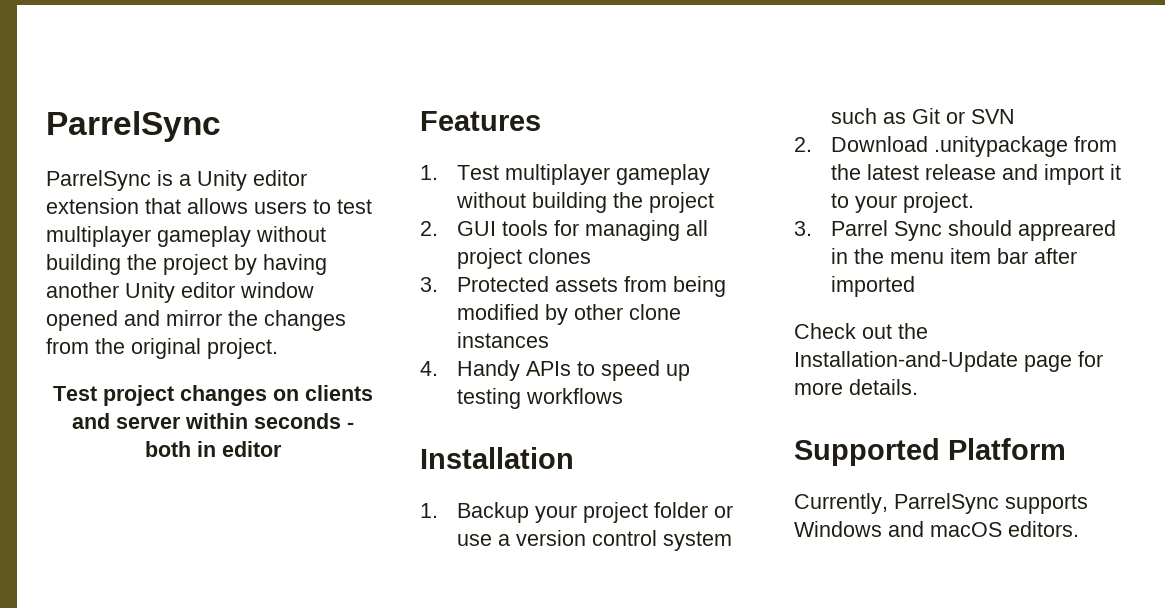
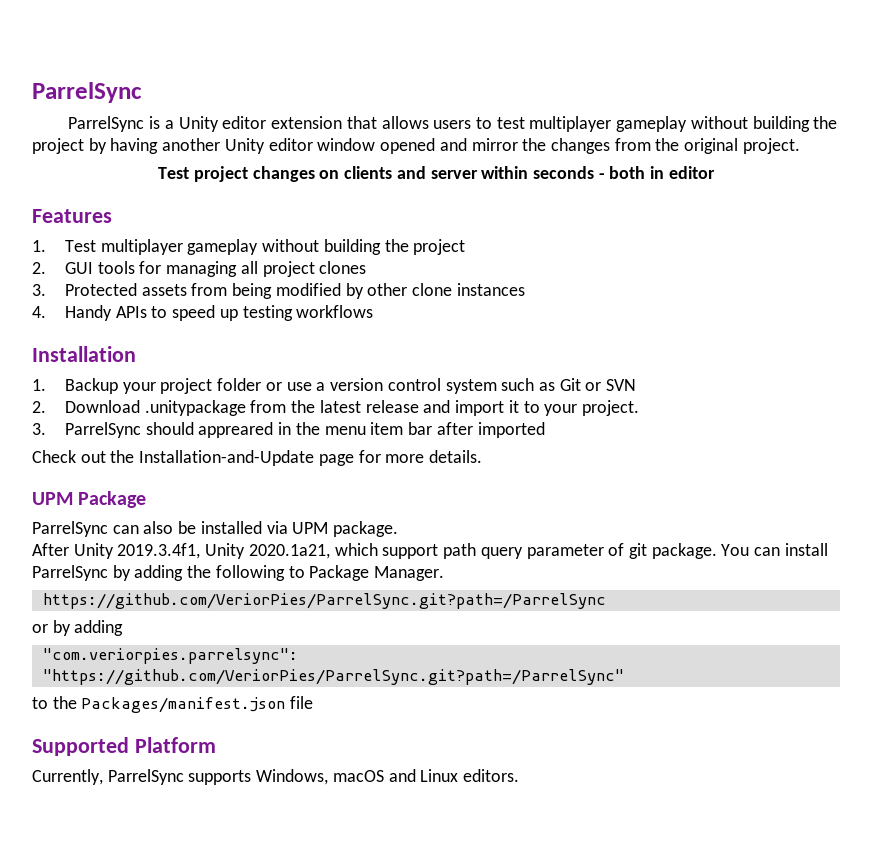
- 3. Parrel Sync should appreared in the menu item bar after imported
+ 3. ParrelSync should appreared in the menu item bar after imported
+ UPM Package
+ ParrelSync can also be installed via UPM package.
+ After Unity 2019.3.4f1, Unity 2020.1a21, which support path query parameter of git package. You can install ParrelSync by adding the following to Package Manager.
+ https://github.com/VeriorPies/ParrelSync.git?path=/ParrelSync
+ or by adding
+ "com.veriorpies.parrelsync": "https://github.com/VeriorPies/ParrelSync.git?path=/ParrelSync"
+ to the Packages/manifest.json file
- Currently, ParrelSync supports Windows and macOS editors.
+ Currently, ParrelSync supports Windows, macOS and Linux editors.

